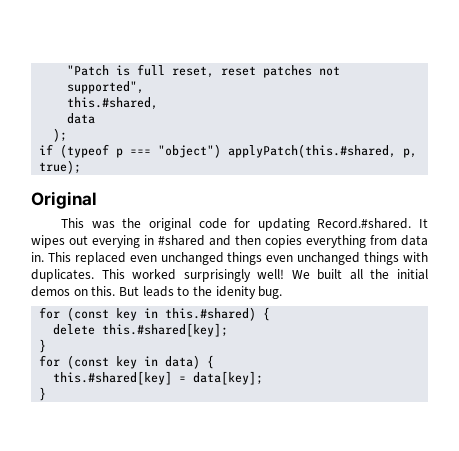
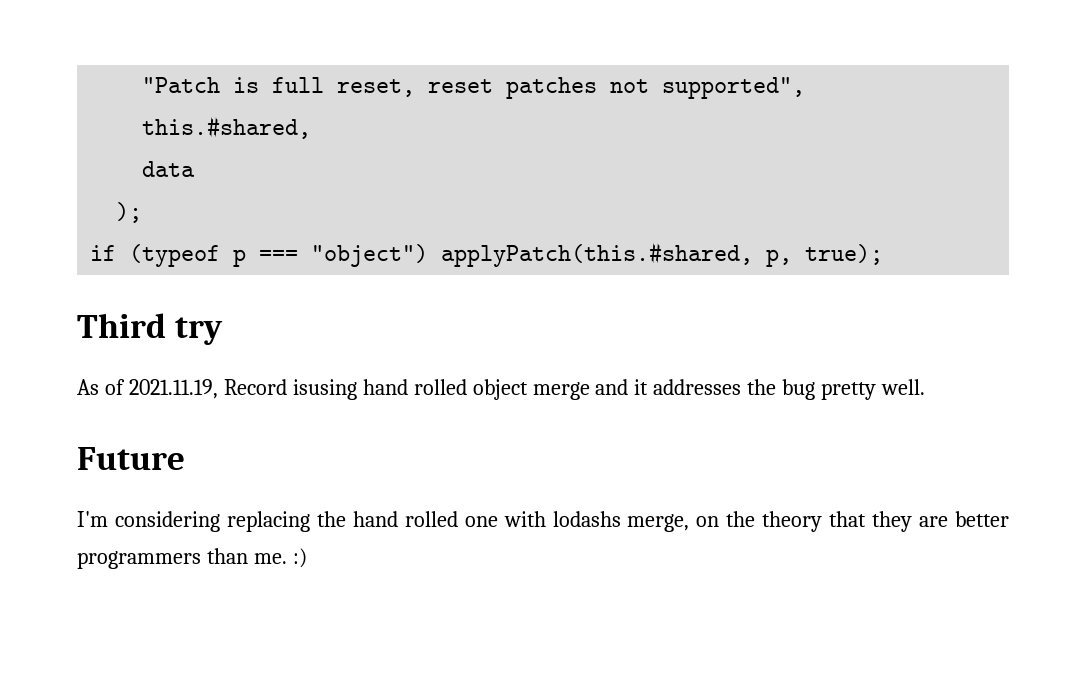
- Original
- This was the original code for updating Record.#shared. It wipes out everying in #shared and then copies everything from data in. This replaced even unchanged things even unchanged things with duplicates. This worked surprisingly well! We built all the initial demos on this. But leads to the idenity bug.
- for (const key in this.#shared) {
- delete this.#shared[key];
- }
- for (const key in data) {
- this.#shared[key] = data[key];
- }
+ Third try
+ As of 2021.11.19, Record isusing hand rolled object merge and it addresses the bug pretty well.
+ Future
+ I'm considering replacing the hand rolled one with lodashs merge, on the theory that they are better programmers than me. :)

